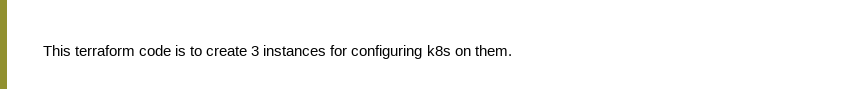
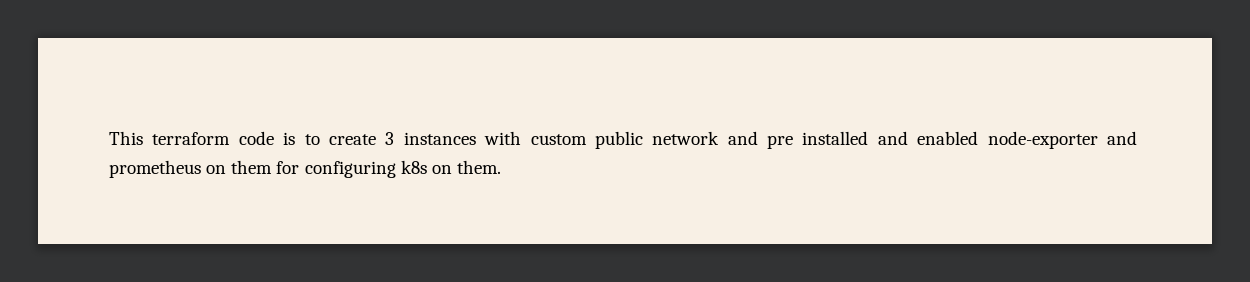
- This terraform code is to create 3 instances for configuring k8s on them.
+ This terraform code is to create 3 instances with custom public network and pre installed and enabled node-exporter and prometheus on them for configuring k8s on them.

